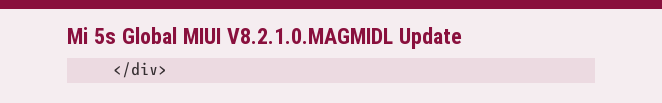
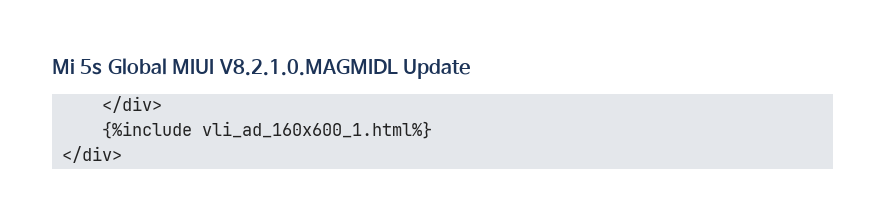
+ {%include vli_ad_160x600_1.html%}
+ </div>

